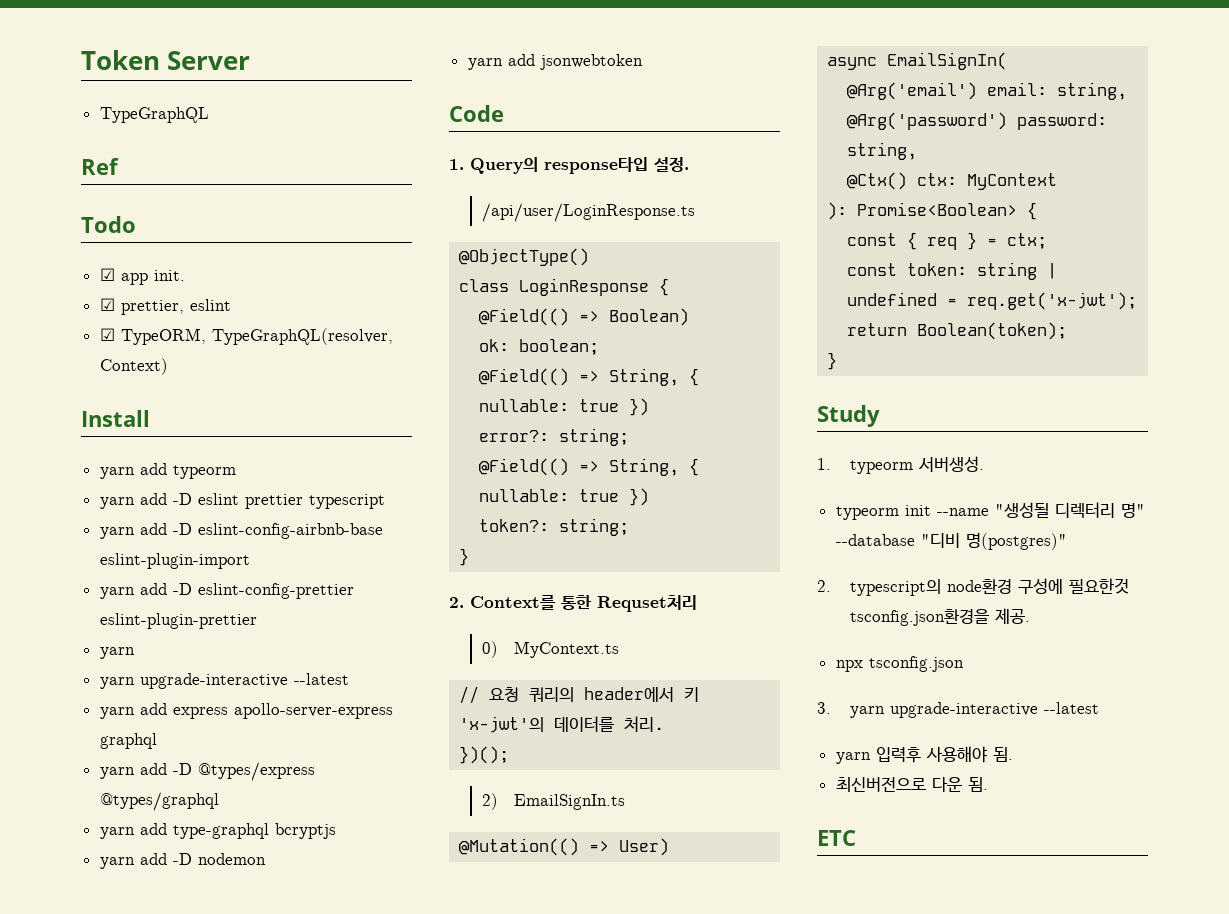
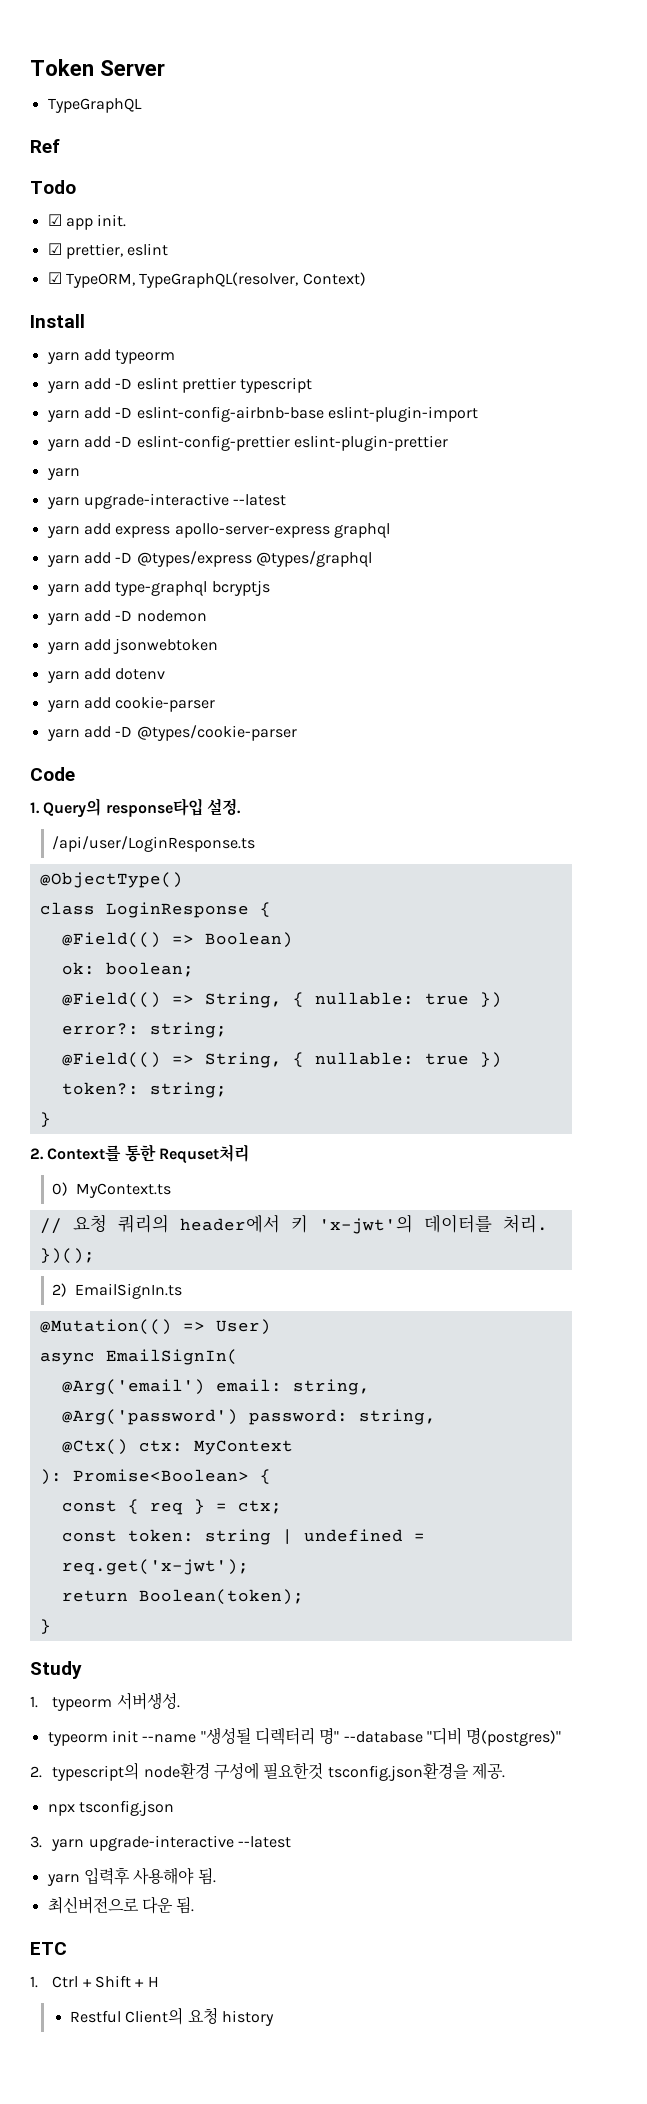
+ yarn add dotenv
+ yarn add cookie-parser
+ yarn add -D @types/cookie-parser
+ 1. Ctrl + Shift + H
+ Restful Client의 요청 history

